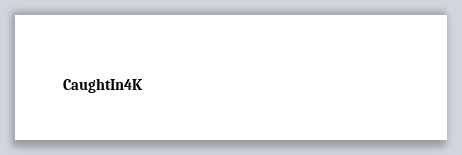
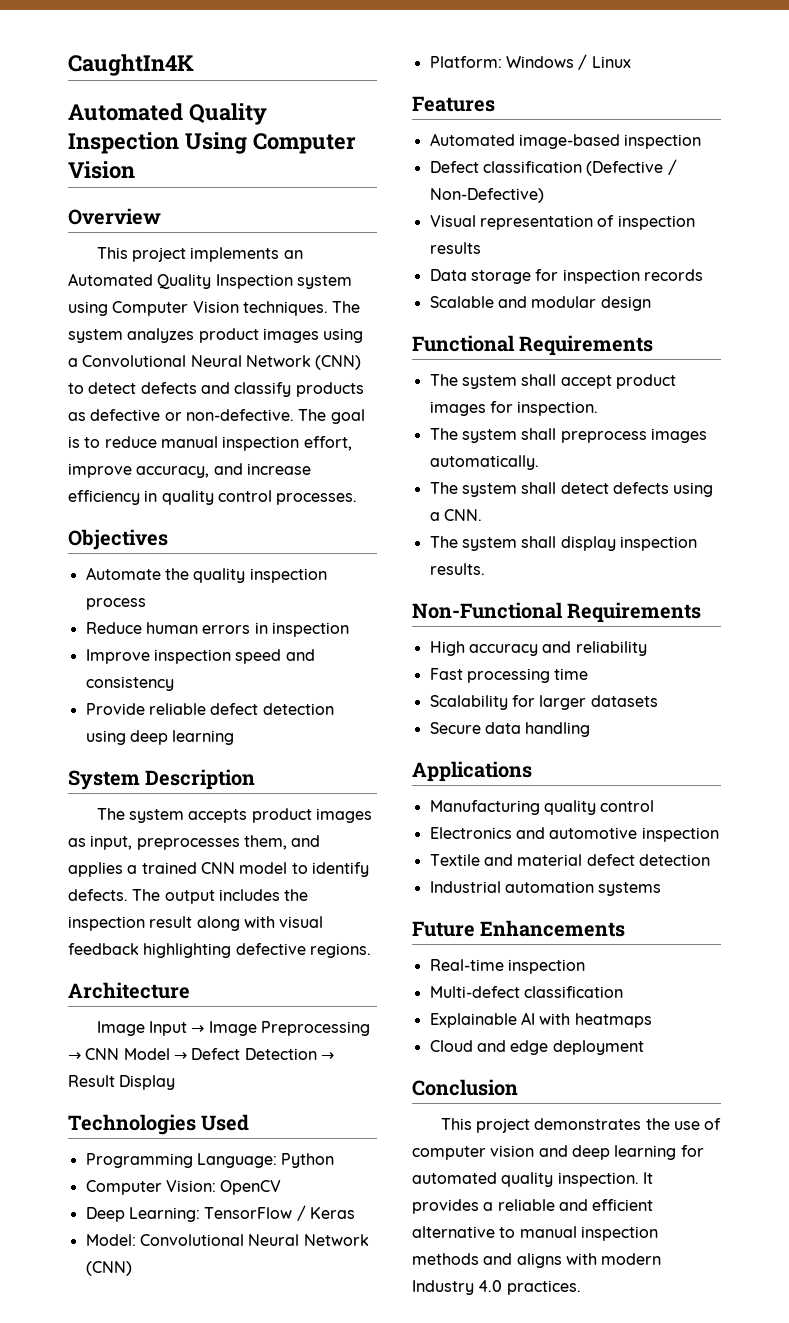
+ Automated Quality Inspection Using Computer Vision
+ Overview
+ This project implements an Automated Quality Inspection system using Computer Vision techniques. The system analyzes product images using a Convolutional Neural Network (CNN) to detect defects and classify products as defective or non-defective. The goal is to reduce manual inspection effort, improve accuracy, and increase efficiency in quality control processes.
+ Objectives
+ Automate the quality inspection process
+ Reduce human errors in inspection
+ Improve inspection speed and consistency
+ Provide reliable defect detection using deep learning
+ System Description
+ The system accepts product images as input, preprocesses them, and applies a trained CNN model to identify defects. The output includes the inspection result along with visual feedback highlighting defective regions.
+ Architecture
+ Image Input → Image Preprocessing → CNN Model → Defect Detection → Result Display
+ Technologies Used
+ Programming Language: Python
+ Computer Vision: OpenCV
+ Deep Learning: TensorFlow / Keras
+ Model: Convolutional Neural Network (CNN)
+ Platform: Windows / Linux
+ Features
+ Automated image-based inspection
+ Defect classification (Defective / Non-Defective)
+ Visual representation of inspection results
+ Data storage for inspection records
+ Scalable and modular design
+ Functional Requirements
+ The system shall accept product images for inspection.
+ The system shall preprocess images automatically.
+ The system shall detect defects using a CNN.
+ The system shall display inspection results.
+ Non-Functional Requirements
+ High accuracy and reliability
+ Fast processing time
+ Scalability for larger datasets
+ Secure data handling
+ Applications
+ Manufacturing quality control
+ Electronics and automotive inspection
+ Textile and material defect detection
+ Industrial automation systems
+ Future Enhancements
+ Real-time inspection
+ Multi-defect classification
+ Explainable AI with heatmaps
+ Cloud and edge deployment
+ Conclusion
+ This project demonstrates the use of computer vision and deep learning for automated quality inspection. It provides a reliable and efficient alternative to manual inspection methods and aligns with modern Industry 4.0 practices.

